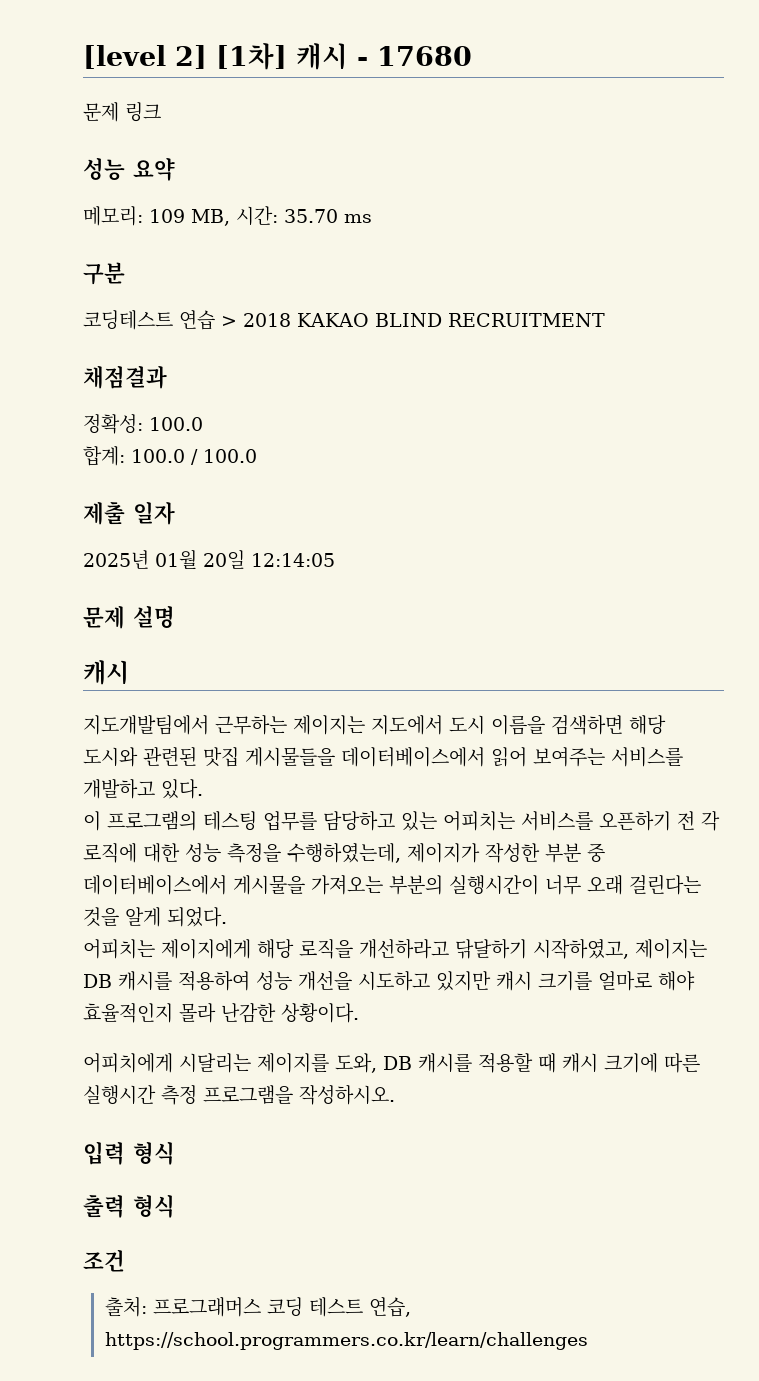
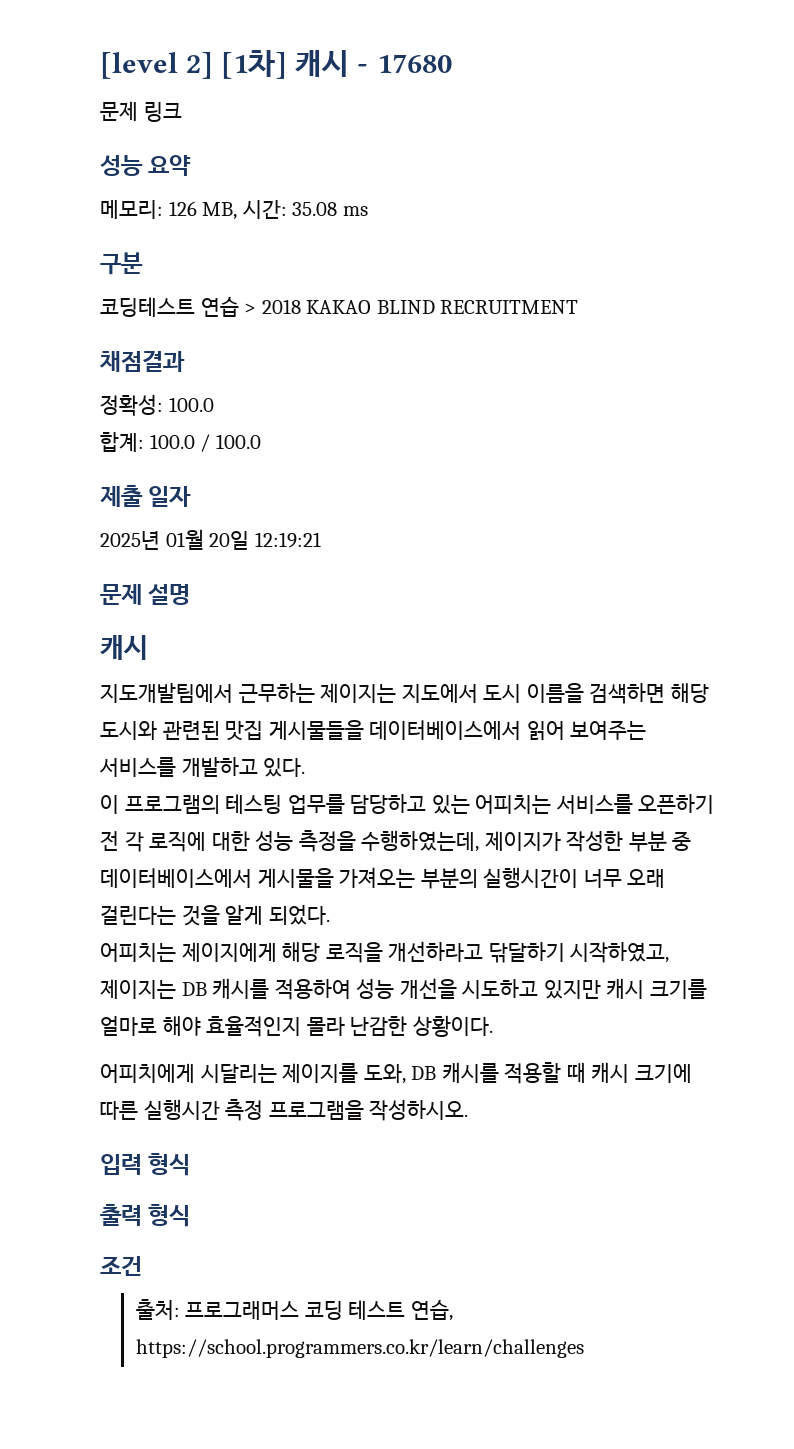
- 메모리: 109 MB, 시간: 35.70 ms
+ 메모리: 126 MB, 시간: 35.08 ms
- 2025년 01월 20일 12:14:05
+ 2025년 01월 20일 12:19:21

